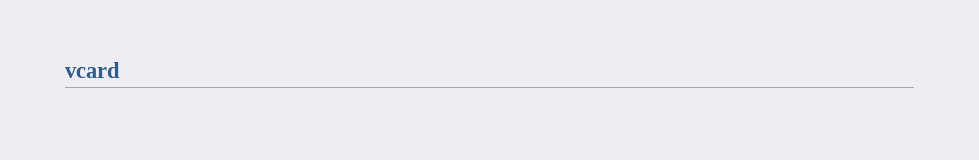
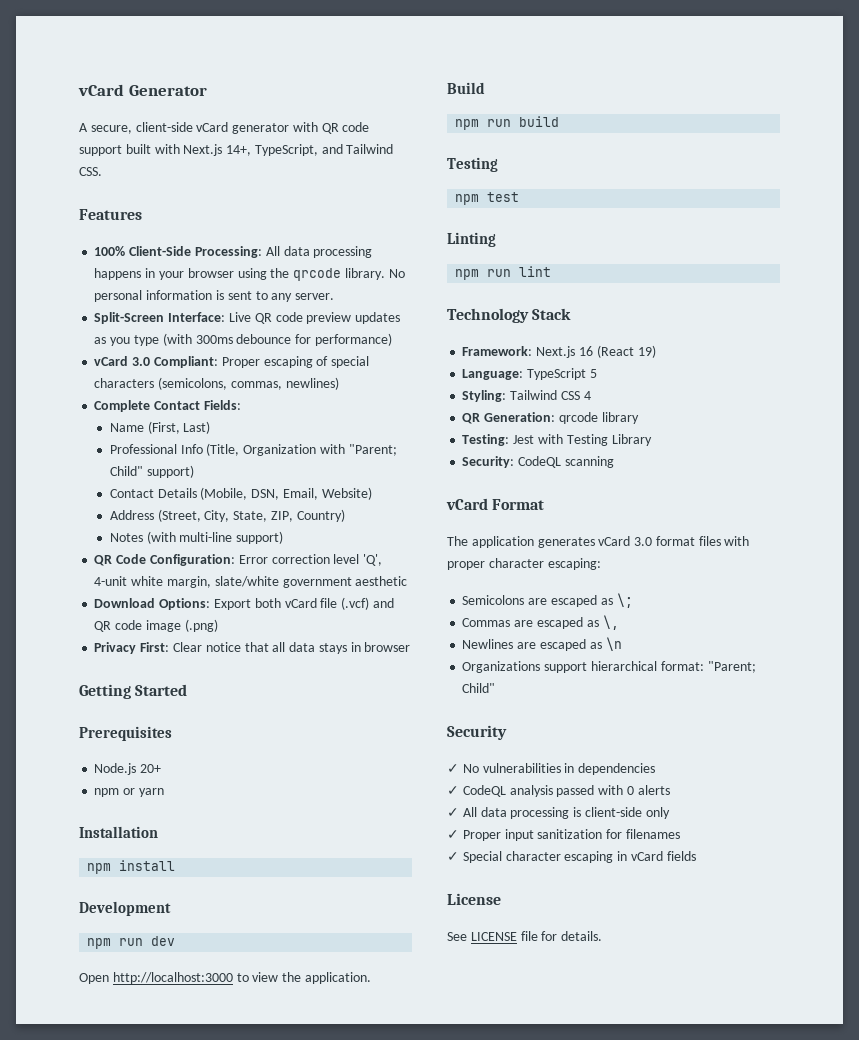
- vcard
+ vCard Generator
+ A secure, client-side vCard generator with QR code support built with Next.js 14+, TypeScript, and Tailwind CSS.
+ Features
+ 100% Client-Side Processing: All data processing happens in your browser using the qrcode library. No personal information is sent to any server.
+ Split-Screen Interface: Live QR code preview updates as you type (with 300ms debounce for performance)
+ vCard 3.0 Compliant: Proper escaping of special characters (semicolons, commas, newlines)
+ Complete Contact Fields:
+ Name (First, Last)
+ Professional Info (Title, Organization with "Parent; Child" support)
+ Contact Details (Mobile, DSN, Email, Website)
+ Address (Street, City, State, ZIP, Country)
+ Notes (with multi-line support)
+ QR Code Configuration: Error correction level 'Q', 4-unit white margin, slate/white government aesthetic
+ Download Options: Export both vCard file (.vcf) and QR code image (.png)
+ Privacy First: Clear notice that all data stays in browser
+ Getting Started
+ Prerequisites
+ Node.js 20+
+ npm or yarn
+ Installation
+ npm install
+ Development
+ npm run dev
+ Open http://localhost:3000 to view the application.
+ Build
+ npm run build
+ Testing
+ npm test
+ Linting
+ npm run lint
+ Technology Stack
+ Framework: Next.js 16 (React 19)
+ Language: TypeScript 5
+ Styling: Tailwind CSS 4
+ QR Generation: qrcode library
+ Testing: Jest with Testing Library
+ Security: CodeQL scanning
+ vCard Format
+ The application generates vCard 3.0 format files with proper character escaping:
+ Semicolons are escaped as \;
+ Commas are escaped as \,
+ Newlines are escaped as \n
+ Organizations support hierarchical format: "Parent; Child"
+ Security
+ ✓ No vulnerabilities in dependencies
+ ✓ CodeQL analysis passed with 0 alerts
+ ✓ All data processing is client-side only
+ ✓ Proper input sanitization for filenames
+ ✓ Special character escaping in vCard fields
+ License
+ See LICENSE file for details.

